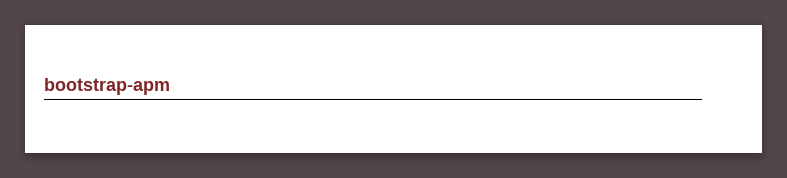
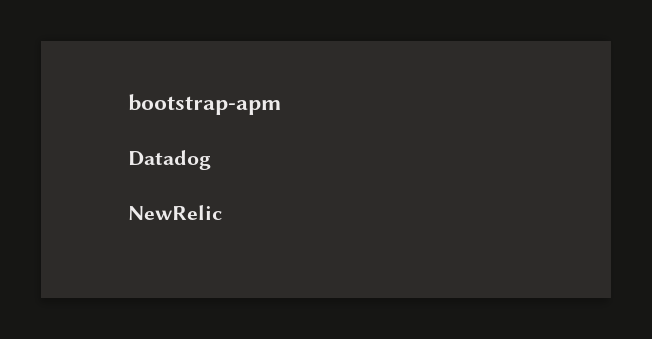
+ Datadog
+ NewRelic

